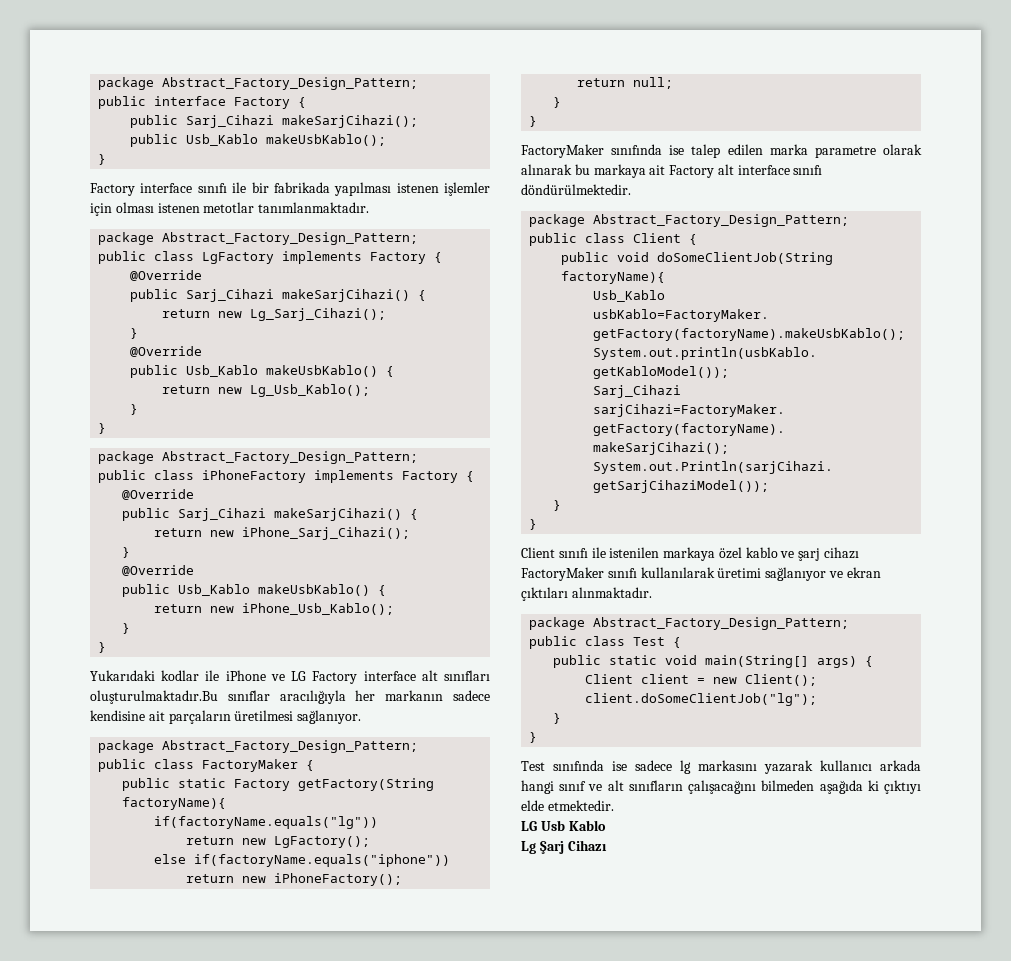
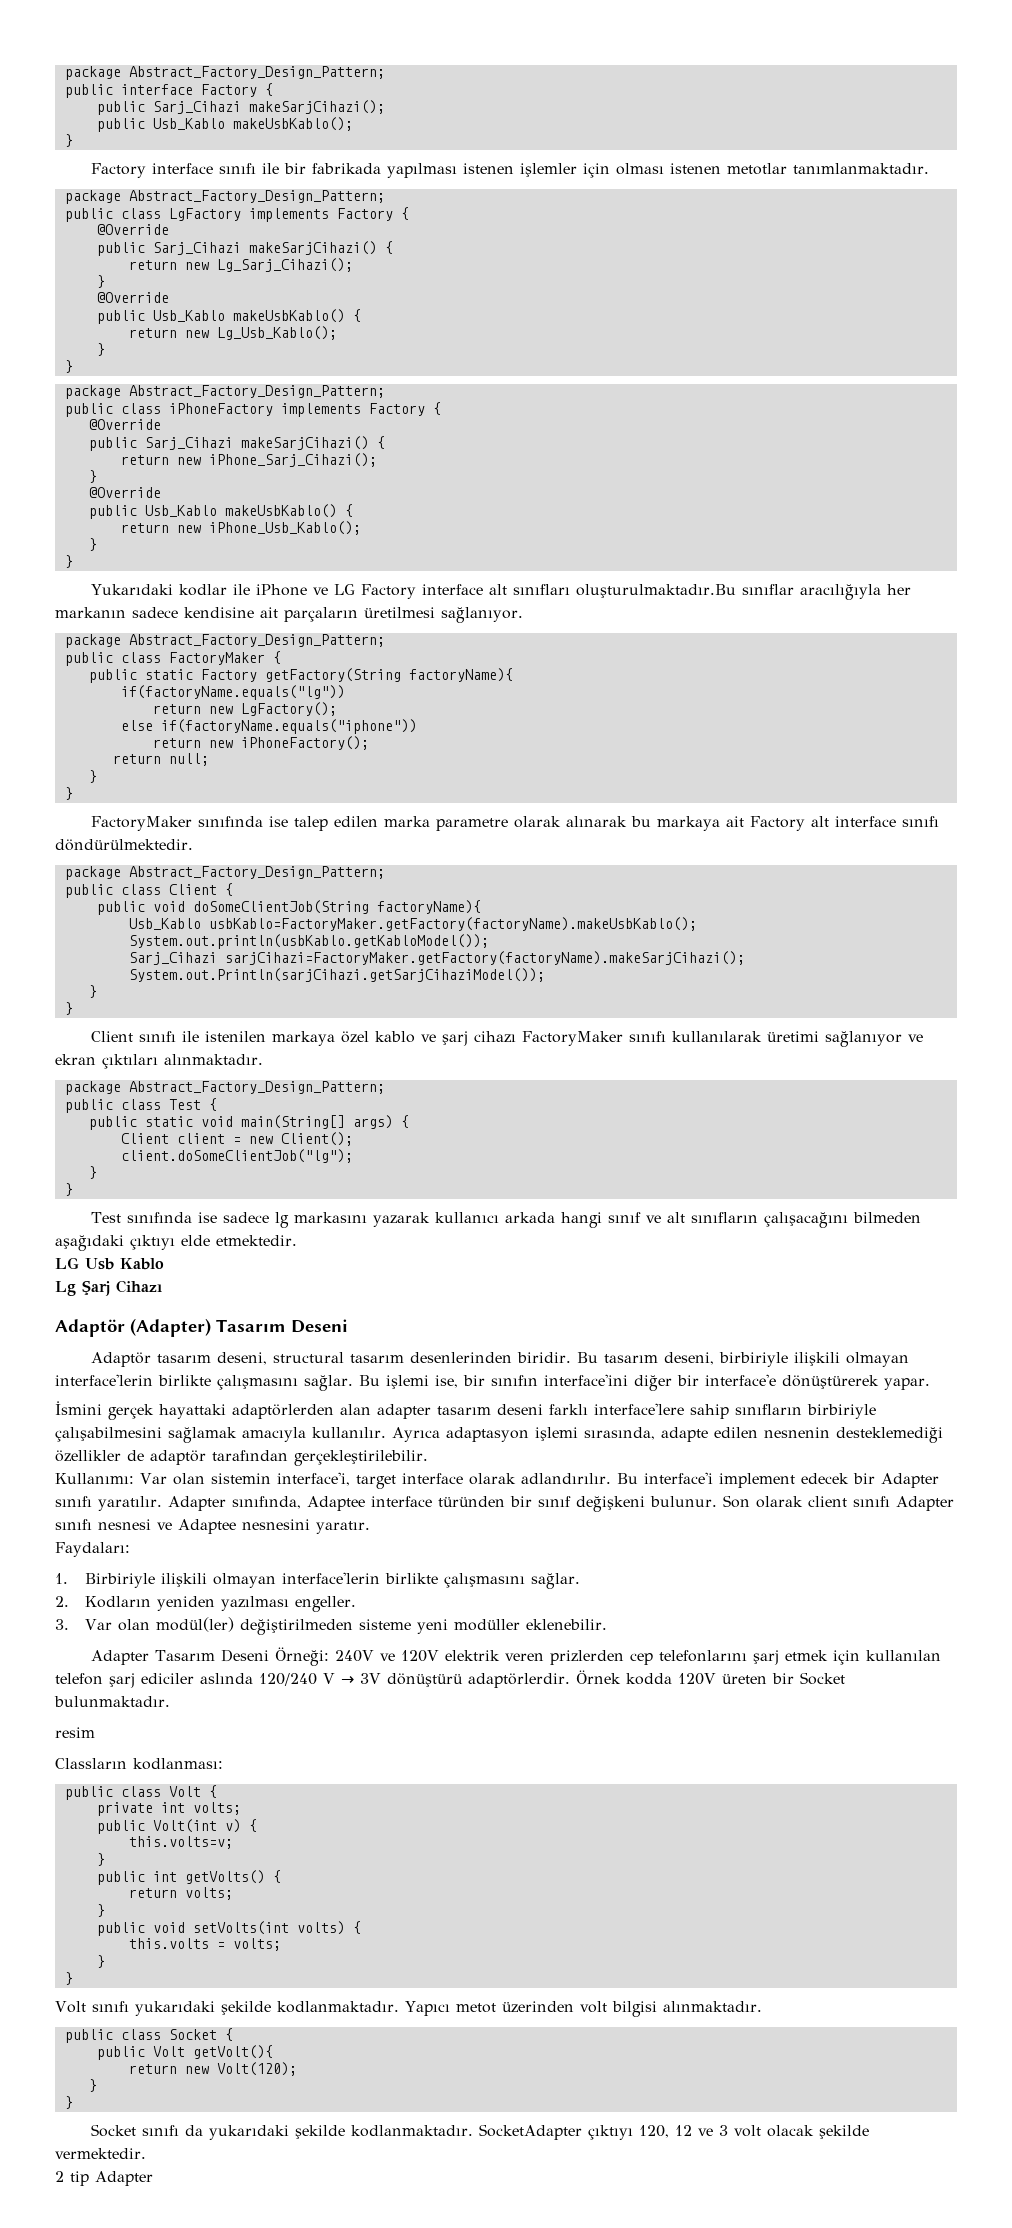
- Test sınıfında ise sadece lg markasını yazarak kullanıcı arkada hangi sınıf ve alt sınıfların çalışacağını bilmeden aşağıda ki çıktıyı elde etmektedir.
+ Test sınıfında ise sadece lg markasını yazarak kullanıcı arkada hangi sınıf ve alt sınıfların çalışacağını bilmeden aşağıdaki çıktıyı elde etmektedir.
+ Adaptör (Adapter) Tasarım Deseni
+ Adaptör tasarım deseni, structural tasarım desenlerinden biridir. Bu tasarım deseni, birbiriyle ilişkili olmayan interface'lerin birlikte çalışmasını sağlar. Bu işlemi ise, bir sınıfın interface'ini diğer bir interface'e dönüştürerek yapar.
+ İsmini gerçek hayattaki adaptörlerden alan adapter tasarım deseni farklı interface'lere sahip sınıfların birbiriyle çalışabilmesini sağlamak amacıyla kullanılır. Ayrıca adaptasyon işlemi sırasında, adapte edilen nesnenin desteklemediği özellikler de adaptör tarafından gerçekleştirilebilir.
+ Kullanımı: Var olan sistemin interface'i, target interface olarak adlandırılır. Bu interface'i implement edecek bir Adapter sınıfı yaratılır. Adapter sınıfında, Adaptee interface türünden bir sınıf değişkeni bulunur. Son olarak client sınıfı Adapter sınıfı nesnesi ve Adaptee nesnesini yaratır.
+ Faydaları:
+ 1. Birbiriyle ilişkili olmayan interface'lerin birlikte çalışmasını sağlar.
+ 2. Kodların yeniden yazılması engeller.
+ 3. Var olan modül(ler) değiştirilmeden sisteme yeni modüller eklenebilir.
+ Adapter Tasarım Deseni Örneği: 240V ve 120V elektrik veren prizlerden cep telefonlarını şarj etmek için kullanılan telefon şarj ediciler aslında 120/240 V → 3V dönüştürü adaptörlerdir. Örnek kodda 120V üreten bir Socket bulunmaktadır.
+ resim
+ Classların kodlanması:
+ public class Volt {
+ private int volts;
+ public Volt(int v) {
+ this.volts=v;
+ }
+ public int getVolts() {
+ return volts;
+ }
+ public void setVolts(int volts) {
+ this.volts = volts;
+ }
+ }
+ Volt sınıfı yukarıdaki şekilde kodlanmaktadır. Yapıcı metot üzerinden volt bilgisi alınmaktadır.
+ public class Socket {
+ public Volt getVolt(){
+ return new Volt(120);
+ }
+ }
+ Socket sınıfı da yukarıdaki şekilde kodlanmaktadır. SocketAdapter çıktıyı 120, 12 ve 3 volt olacak şekilde vermektedir.
+ 2 tip Adapter

